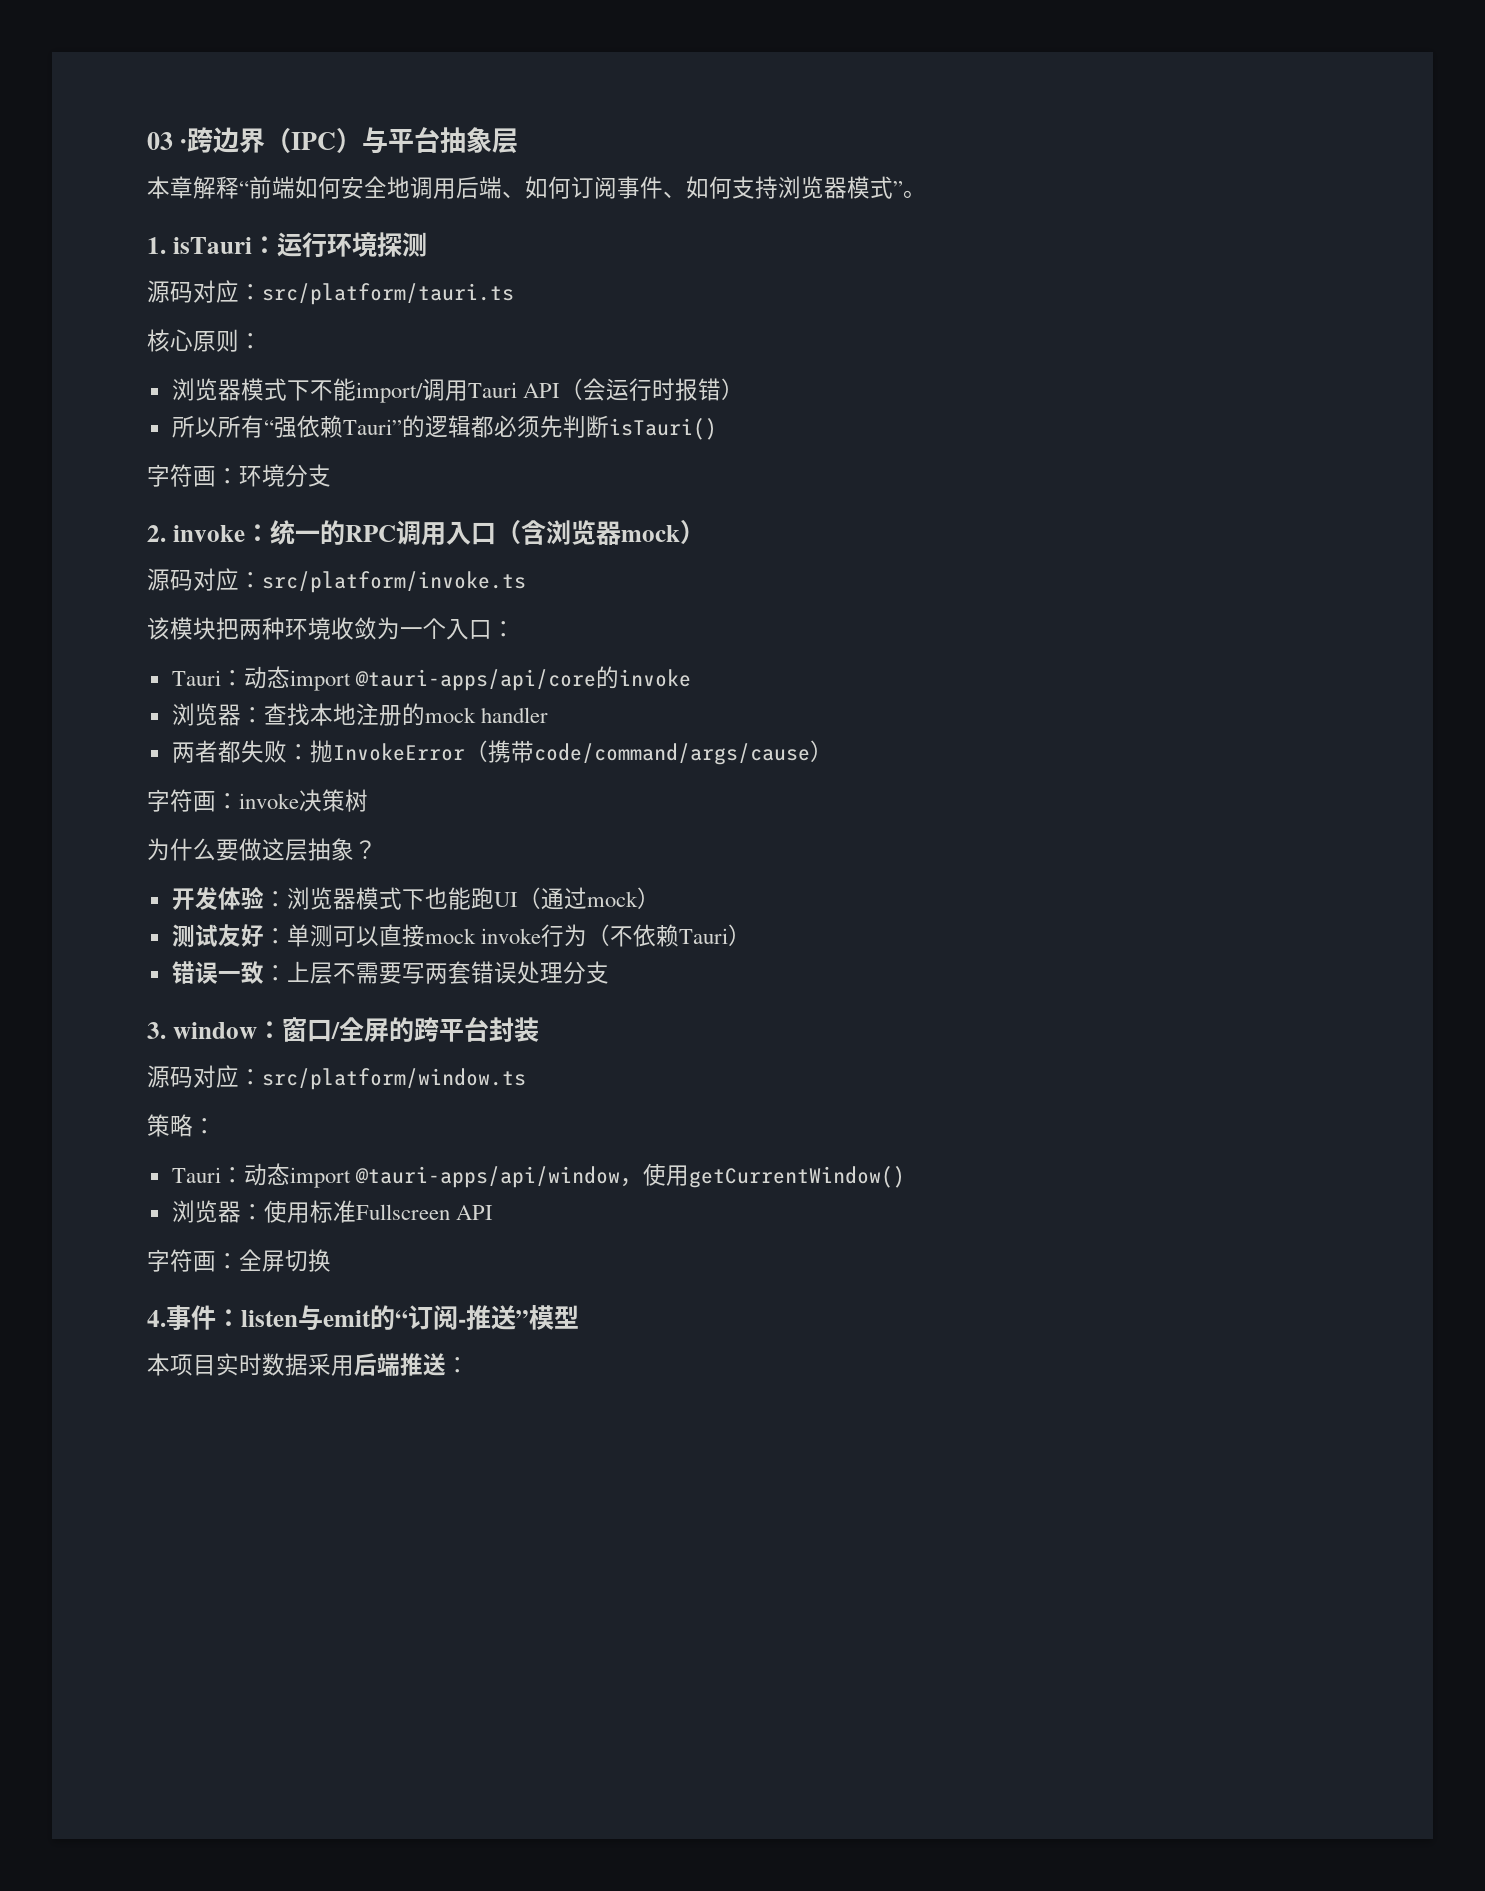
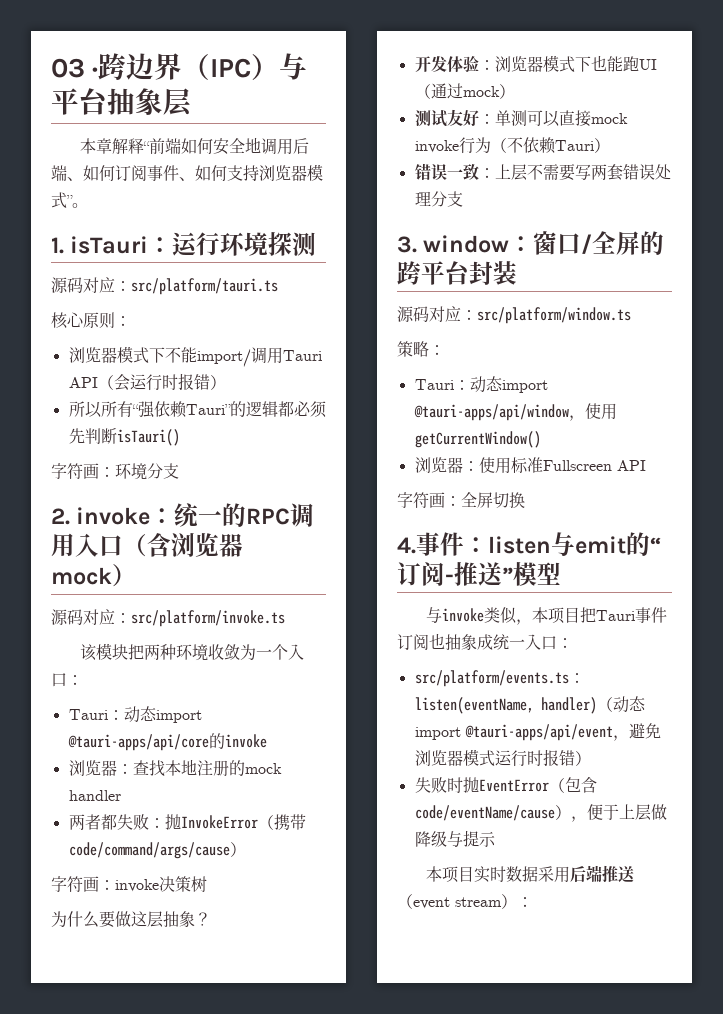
+ 与invoke类似，本项目把Tauri事件订阅也抽象成统一入口：
+ src/platform/events.ts：listen(eventName, handler)（动态import @tauri-apps/api/event，避免浏览器模式运行时报错）
+ 失败时抛EventError（包含code/eventName/cause），便于上层做降级与提示
- 本项目实时数据采用后端推送：
+ 本项目实时数据采用后端推送（event stream）：

